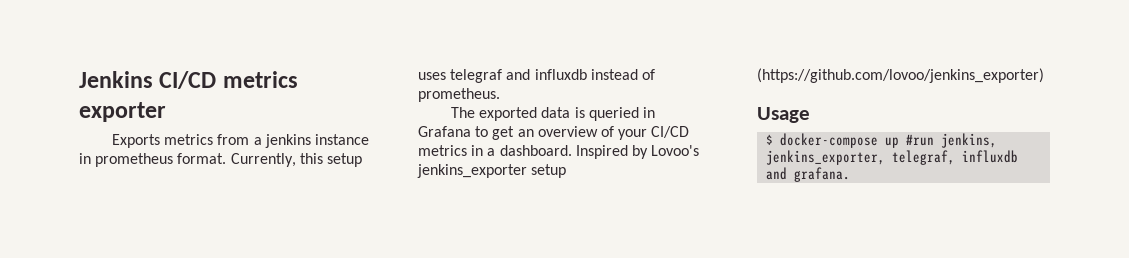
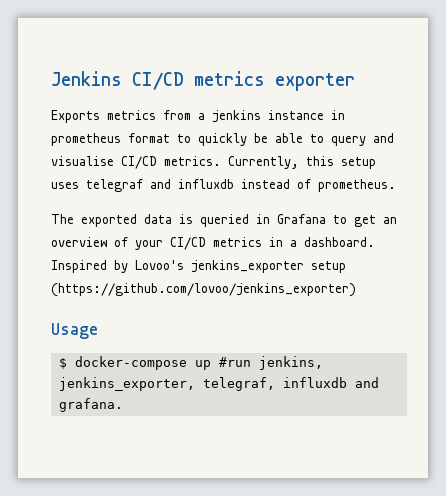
- Exports metrics from a jenkins instance in prometheus format.
+ Exports metrics from a jenkins instance in prometheus format to quickly be able to query and visualise CI/CD metrics.

